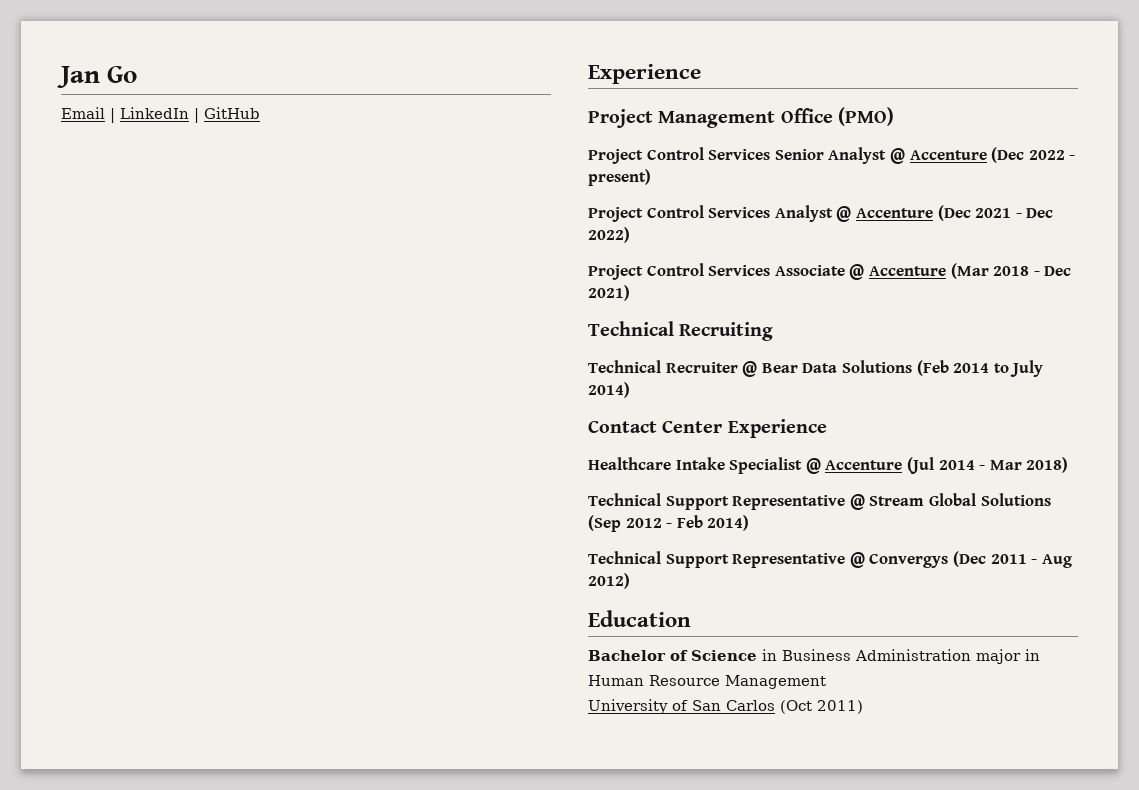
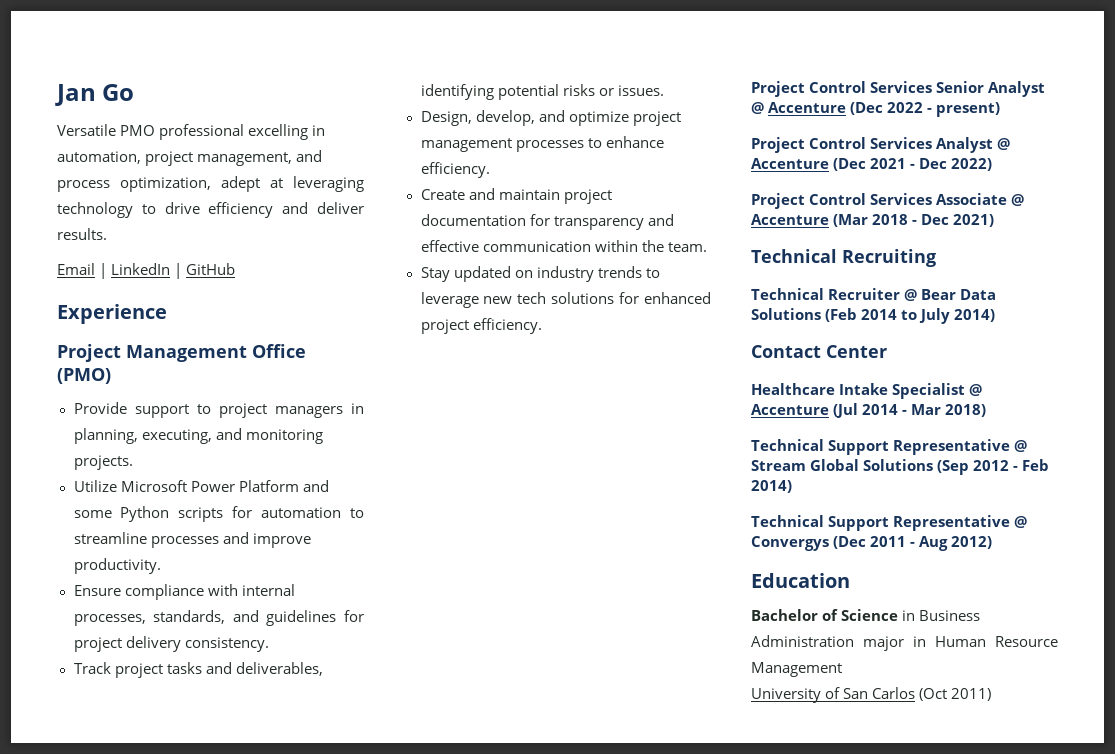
+ Versatile PMO professional excelling in automation, project management, and process optimization, adept at leveraging technology to drive efficiency and deliver results.
+ Provide support to project managers in planning, executing, and monitoring projects.
+ Utilize Microsoft Power Platform and some Python scripts for automation to streamline processes and improve productivity.
+ Ensure compliance with internal processes, standards, and guidelines for project delivery consistency.
+ Track project tasks and deliverables, identifying potential risks or issues.
+ Design, develop, and optimize project management processes to enhance efficiency.
+ Create and maintain project documentation for transparency and effective communication within the team.
+ Stay updated on industry trends to leverage new tech solutions for enhanced project efficiency.
- Contact Center Experience
+ Contact Center

